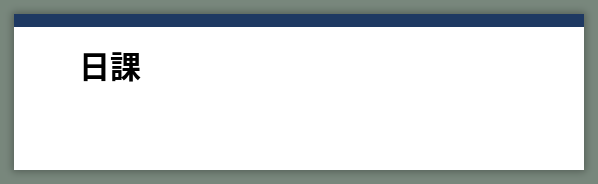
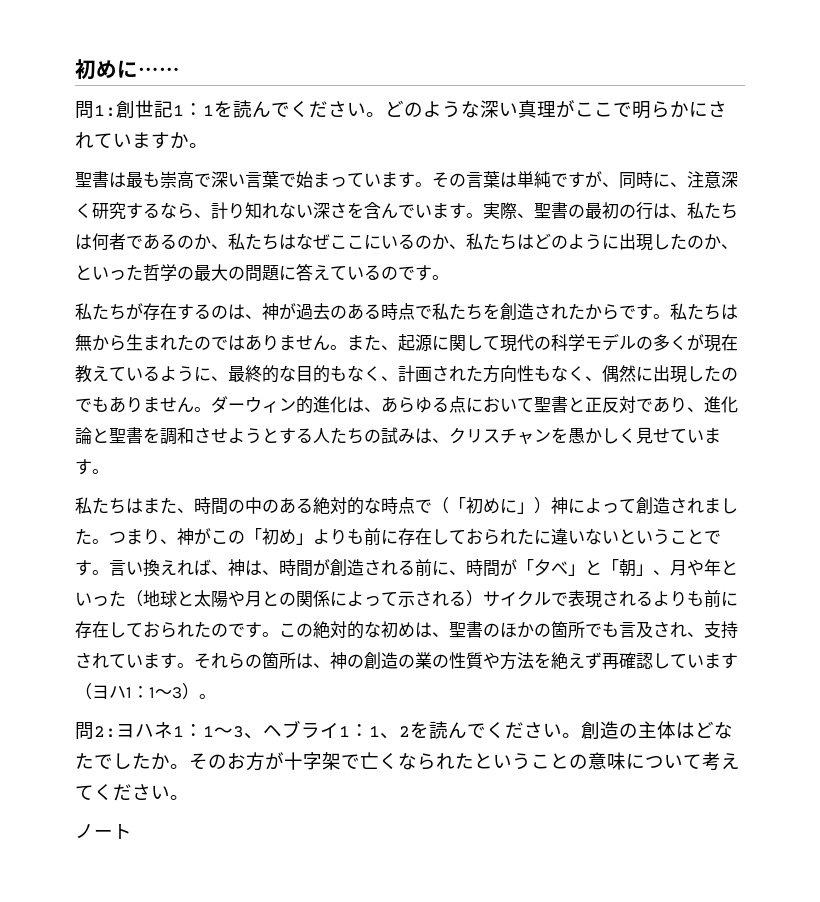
- 日課
+ 初めに⋯⋯
+ 問1:創世記1：1を読んでください。どのような深い真理がここで明らかにされていますか。
+ 聖書は最も崇高で深い言葉で始まっています。その言葉は単純ですが、同時に、注意深く研究するなら、計り知れない深さを含んでいます。実際、聖書の最初の行は、私たちは何者であるのか、私たちはなぜここにいるのか、私たちはどのように出現したのか、といった哲学の最大の問題に答えているのです。
+ 私たちが存在するのは、神が過去のある時点で私たちを創造されたからです。私たちは無から生まれたのではありません。また、起源に関して現代の科学モデルの多くが現在教えているように、最終的な目的もなく、計画された方向性もなく、偶然に出現したのでもありません。ダーウィン的進化は、あらゆる点において聖書と正反対であり、進化論と聖書を調和させようとする人たちの試みは、クリスチャンを愚かしく見せています。
+ 私たちはまた、時間の中のある絶対的な時点で（「初めに」）神によって創造されました。つまり、神がこの「初め」よりも前に存在しておられたに違いないということです。言い換えれば、神は、時間が創造される前に、時間が「夕べ」と「朝」、月や年といった（地球と太陽や月との関係によって示される）サイクルで表現されるよりも前に存在しておられたのです。この絶対的な初めは、聖書のほかの箇所でも言及され、支持されています。それらの箇所は、神の創造の業の性質や方法を絶えず再確認しています（ヨハ1：1～3）。
+ 問2:ヨハネ1：1～3、ヘブライ1：1、2を読んでください。創造の主体はどなたでしたか。そのお方が十字架で亡くなられたということの意味について考えてください。
+ ノート

